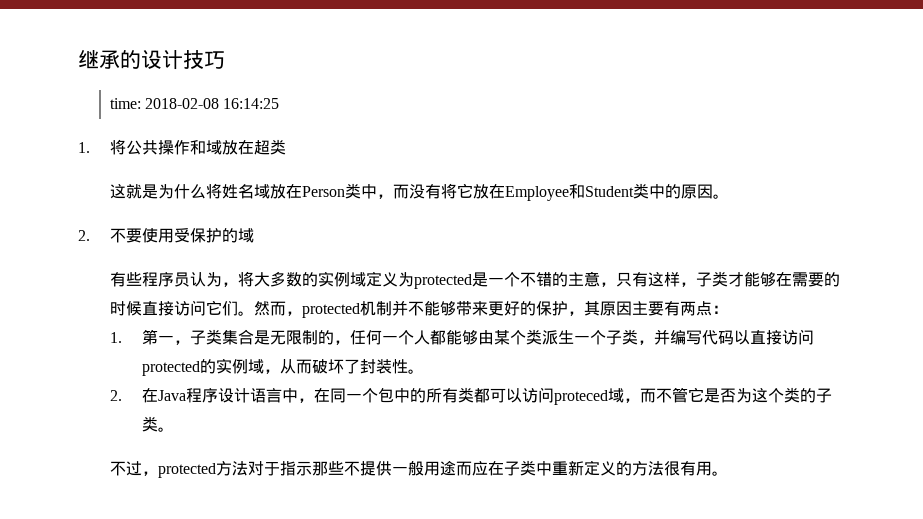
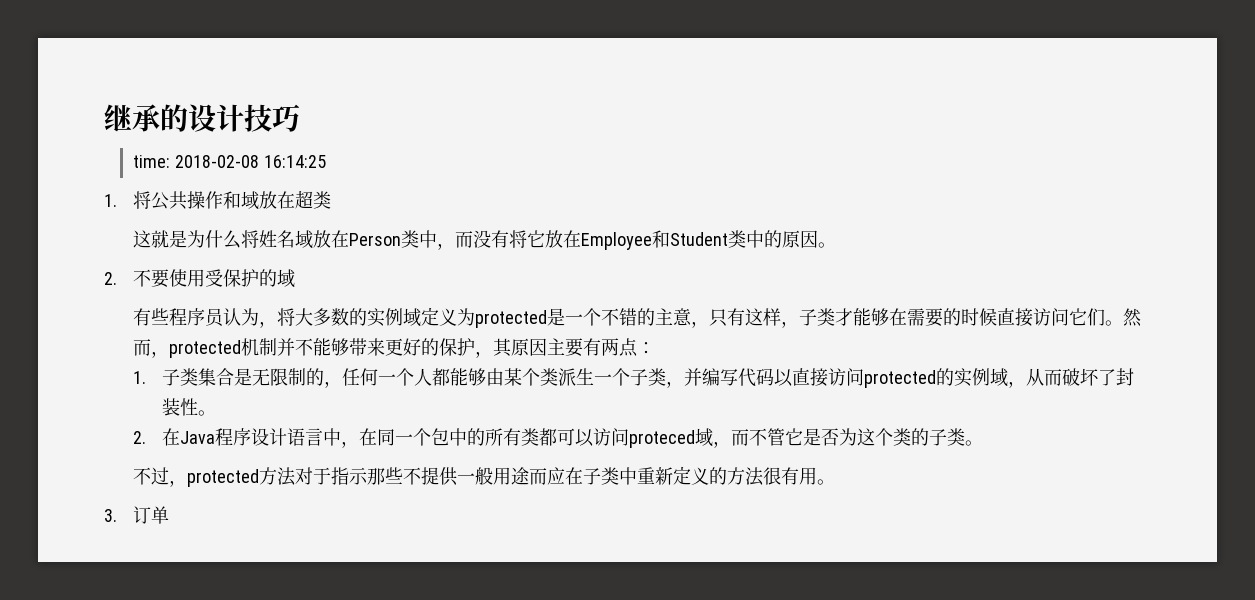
- 1.第一，子类集合是无限制的，任何一个人都能够由某个类派生一个子类，并编写代码以直接访问protected的实例域，从而破坏了封装性。
+ 1.子类集合是无限制的，任何一个人都能够由某个类派生一个子类，并编写代码以直接访问protected的实例域，从而破坏了封装性。
+ 3.订单

